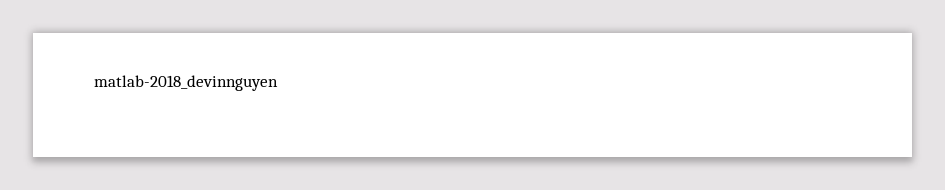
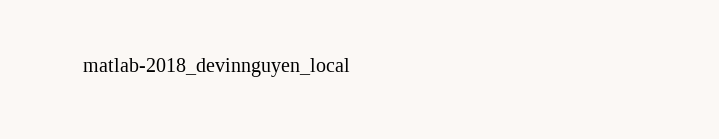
- matlab-2018_devinnguyen
+ matlab-2018_devinnguyen_local

